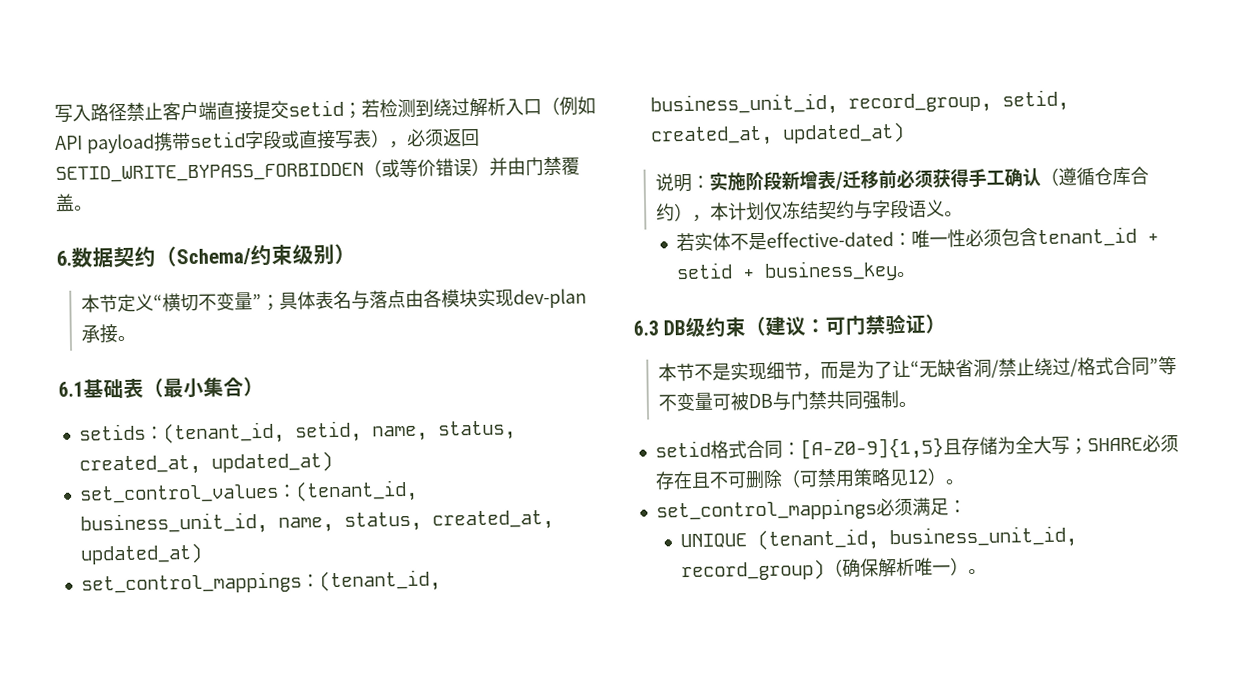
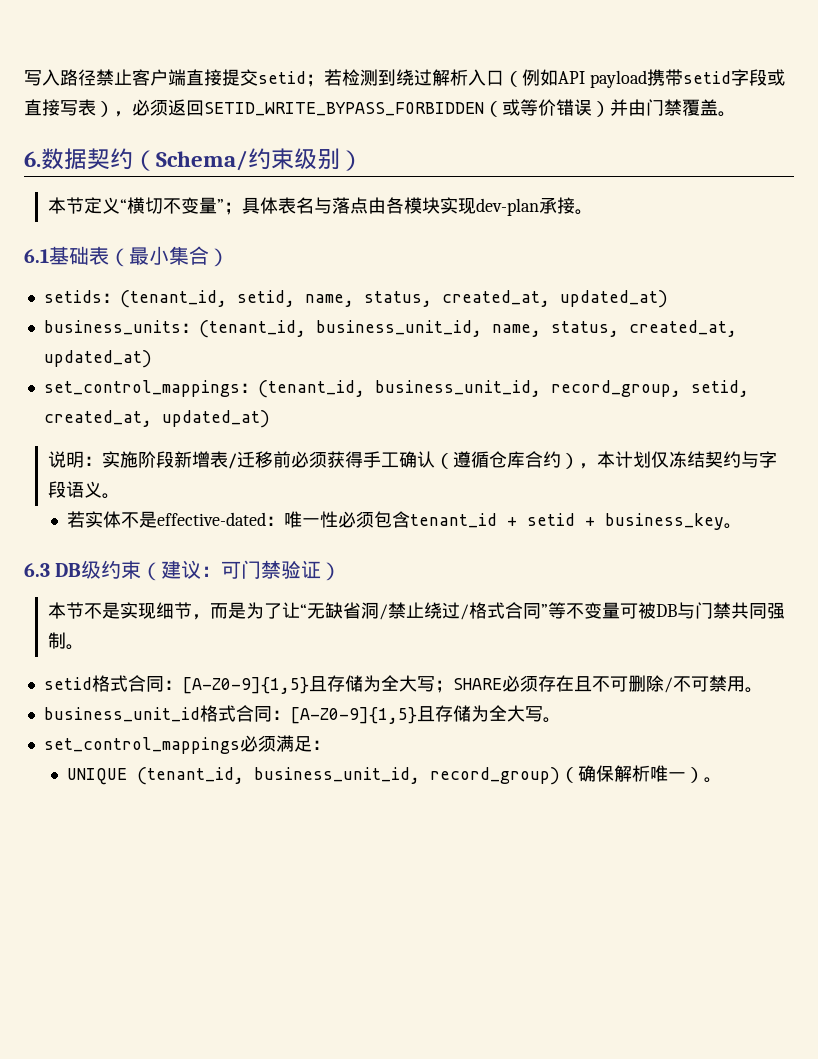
- set_control_values：(tenant_id, business_unit_id, name, status, created_at, updated_at)
+ business_units：(tenant_id, business_unit_id, name, status, created_at, updated_at)
- setid格式合同：[A-Z0-9]{1,5}且存储为全大写；SHARE必须存在且不可删除（可禁用策略见12）。
+ setid格式合同：[A-Z0-9]{1,5}且存储为全大写；SHARE必须存在且不可删除/不可禁用。
+ business_unit_id格式合同：[A-Z0-9]{1,5}且存储为全大写。

